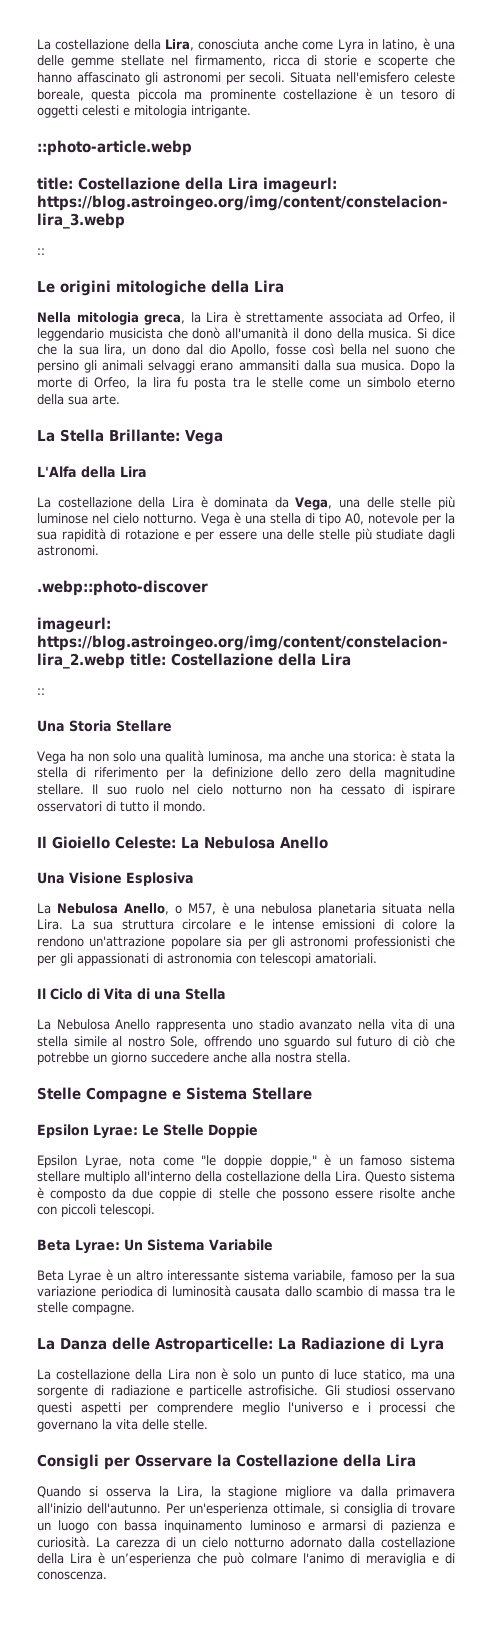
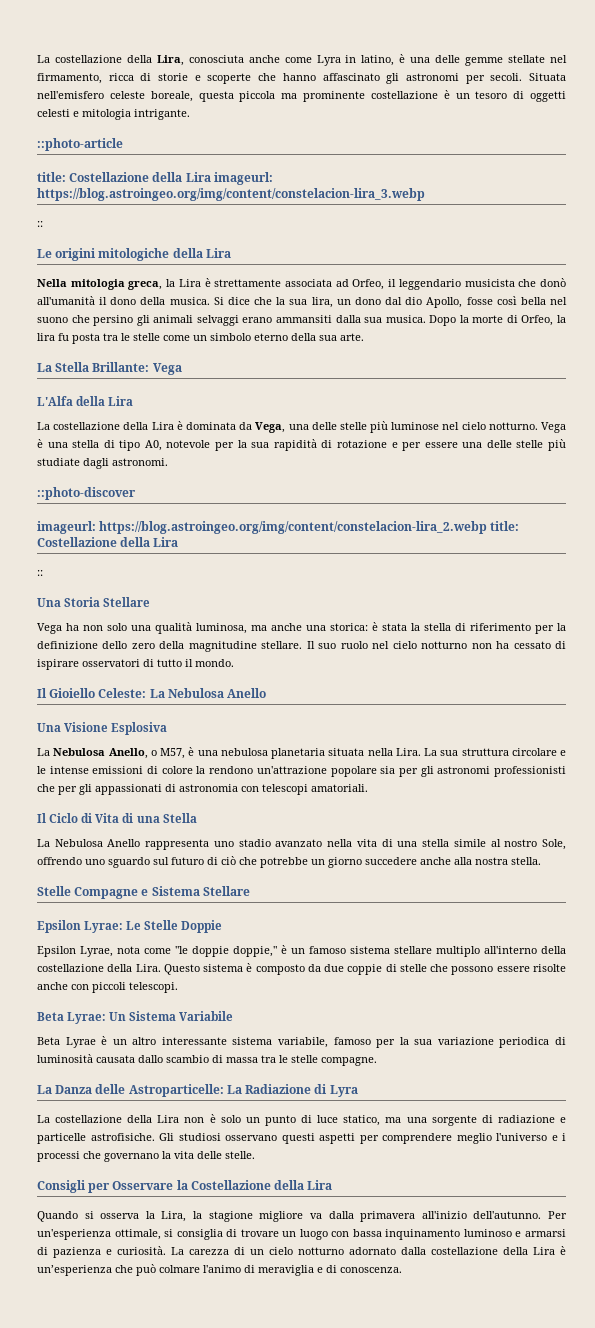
- ::photo-article.webp
+ ::photo-article
- .webp::photo-discover
+ ::photo-discover

